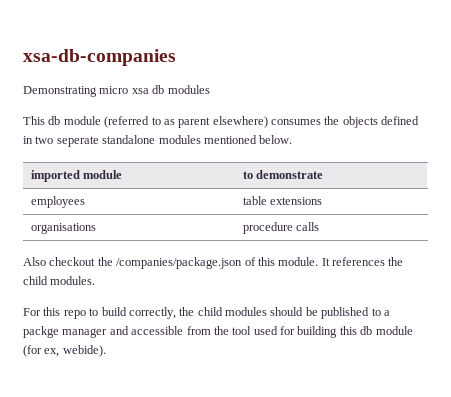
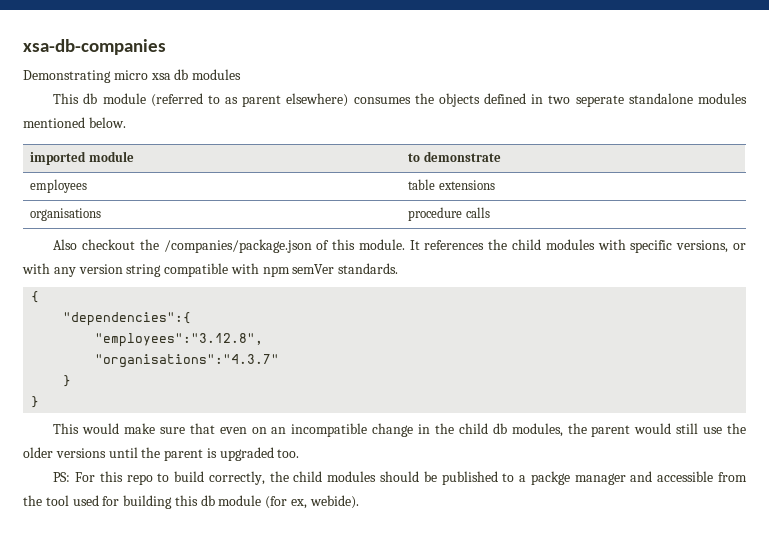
- It references the child modules.
- For this repo to build correctly, the child modules should be published to a packge manager and accessible from the tool used for building this db module (for ex, webide).
+ It references the child modules with specific versions, or with any version string compatible with npm semVer standards.
+ {
+ "dependencies":{
+ "employees":"3.12.8",
+ "organisations":"4.3.7"
+ }
+ }
+ This would make sure that even on an incompatible change in the child db modules, the parent would still use the older versions until the parent is upgraded too.
+ PS: For this repo to build correctly, the child modules should be published to a packge manager and accessible from the tool used for building this db module (for ex, webide).

